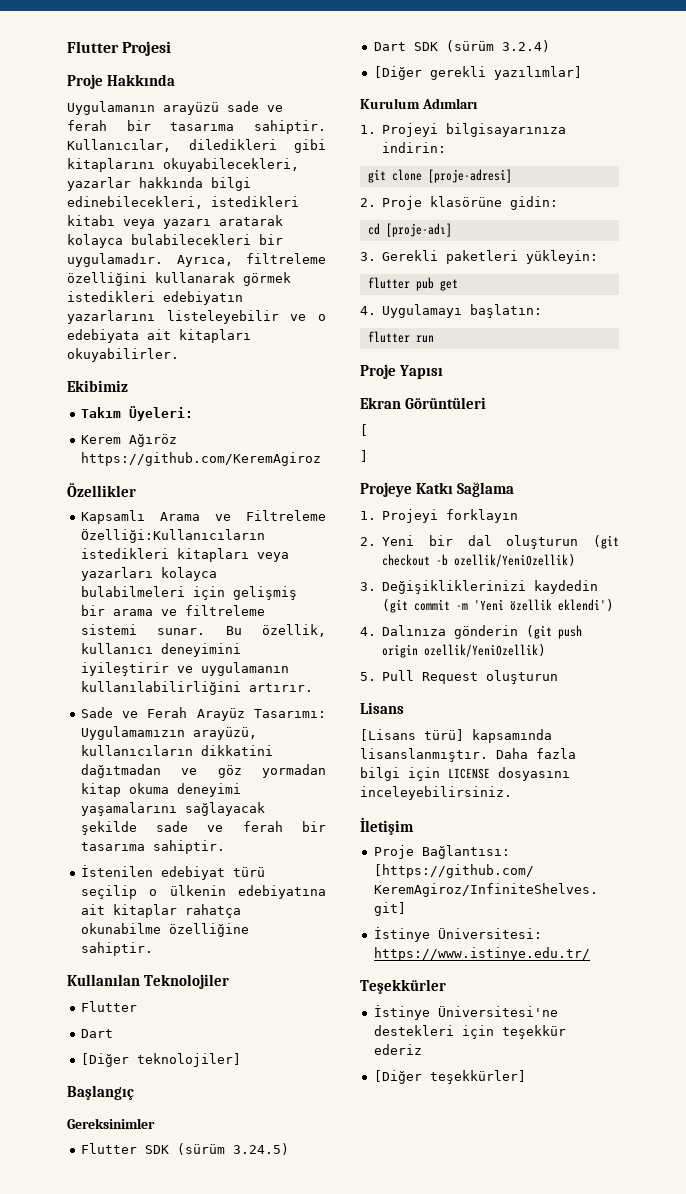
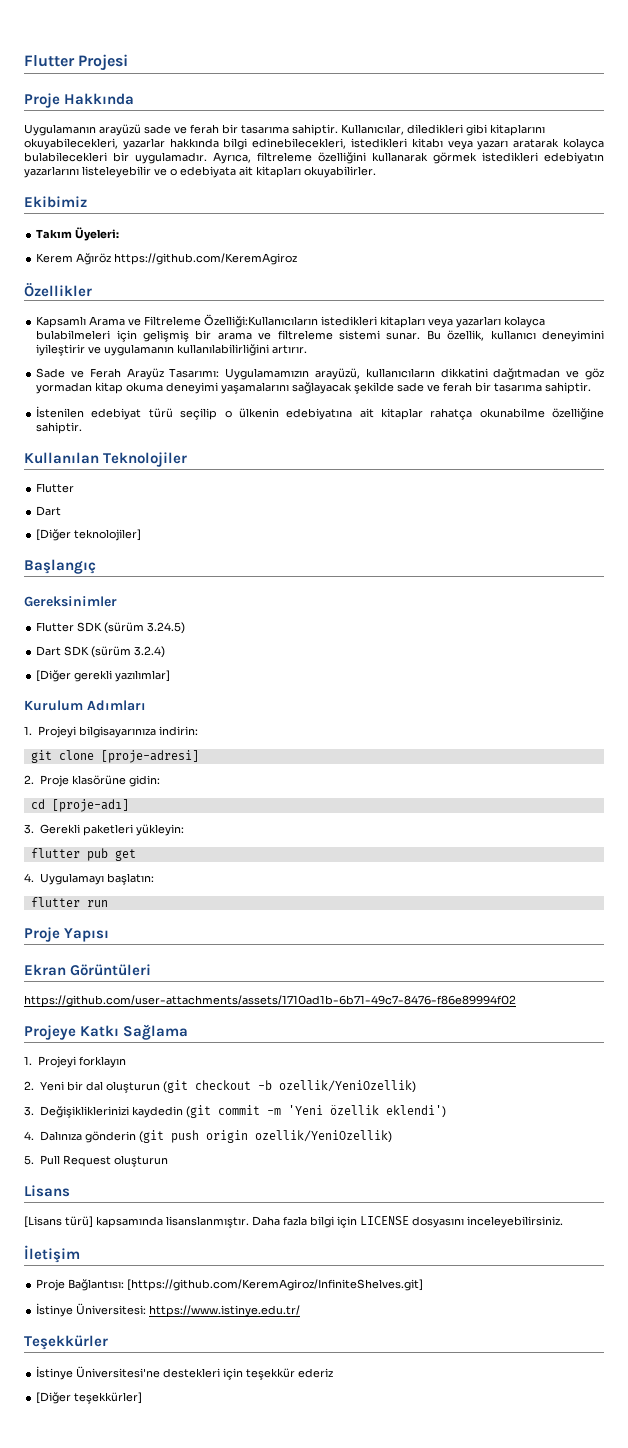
- [
- ]
+ https://github.com/user-attachments/assets/1710ad1b-6b71-49c7-8476-f86e89994f02

